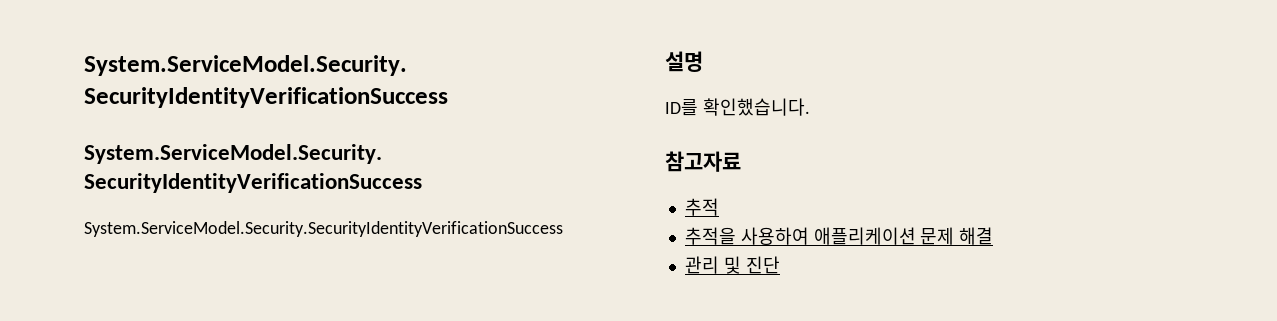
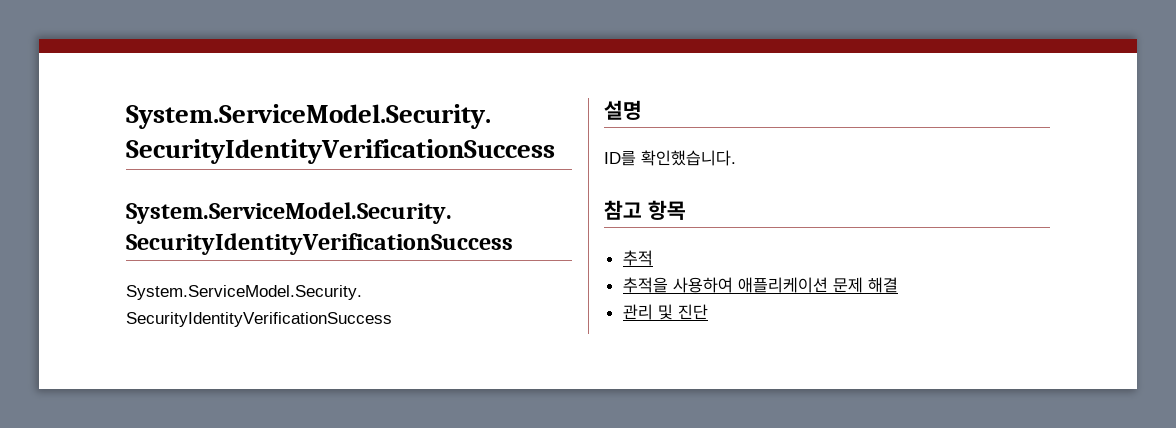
- 참고자료
+ 참고 항목

